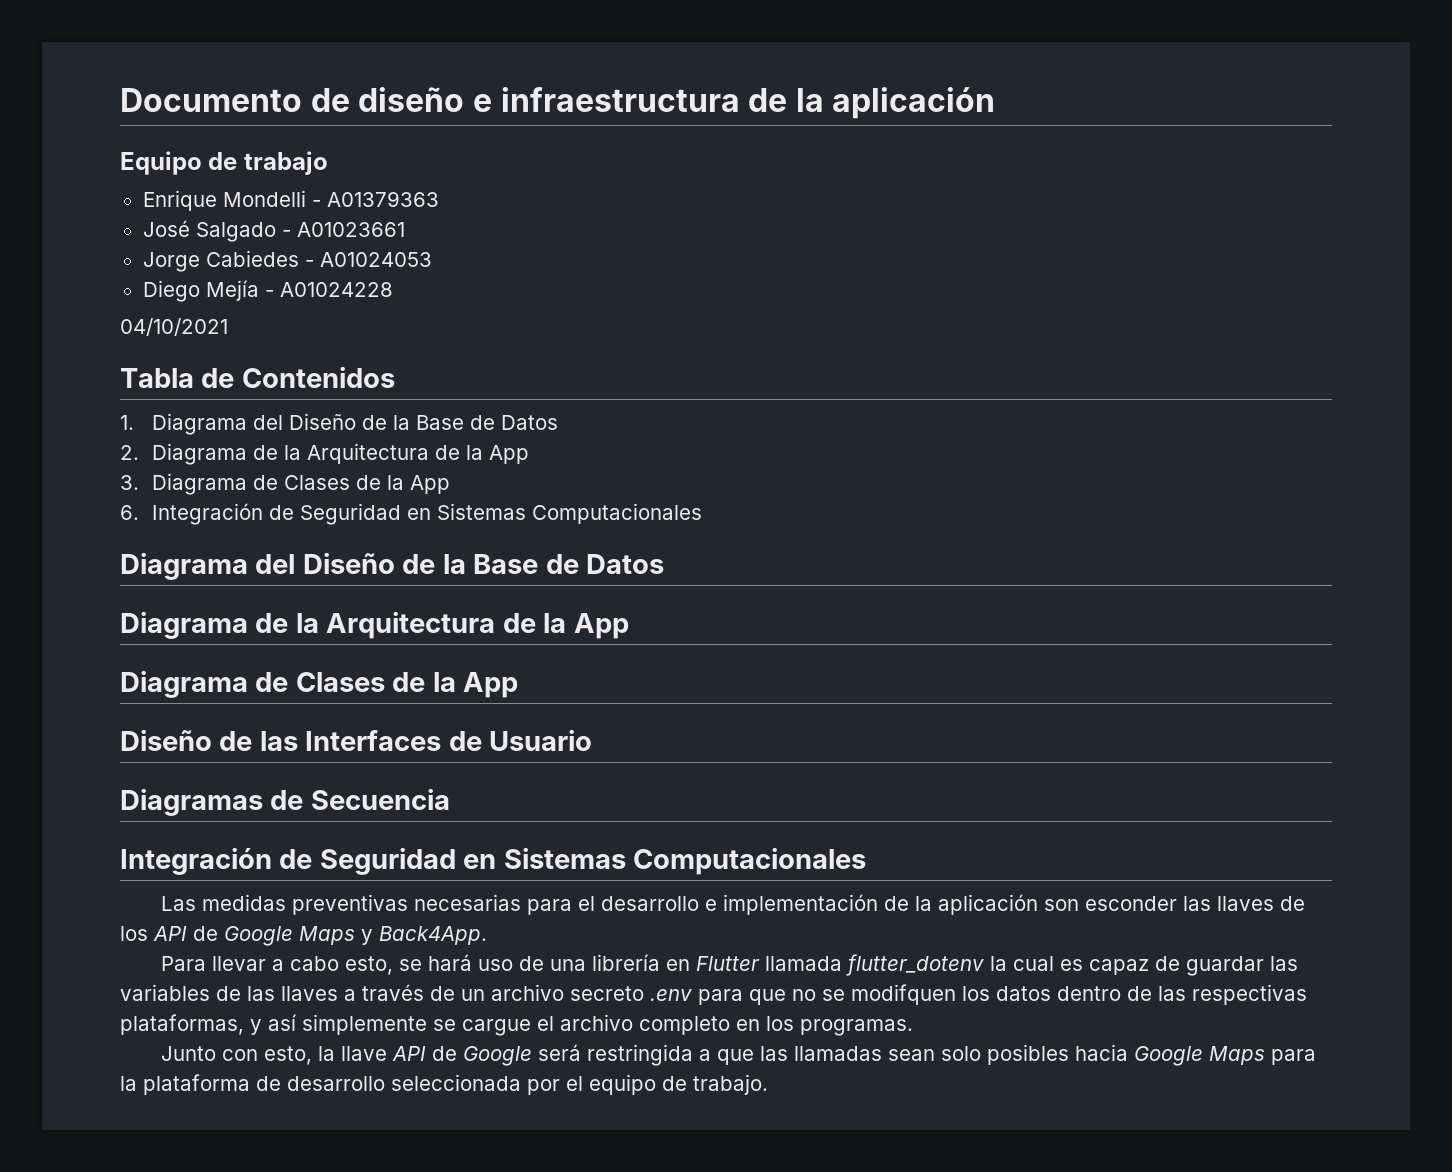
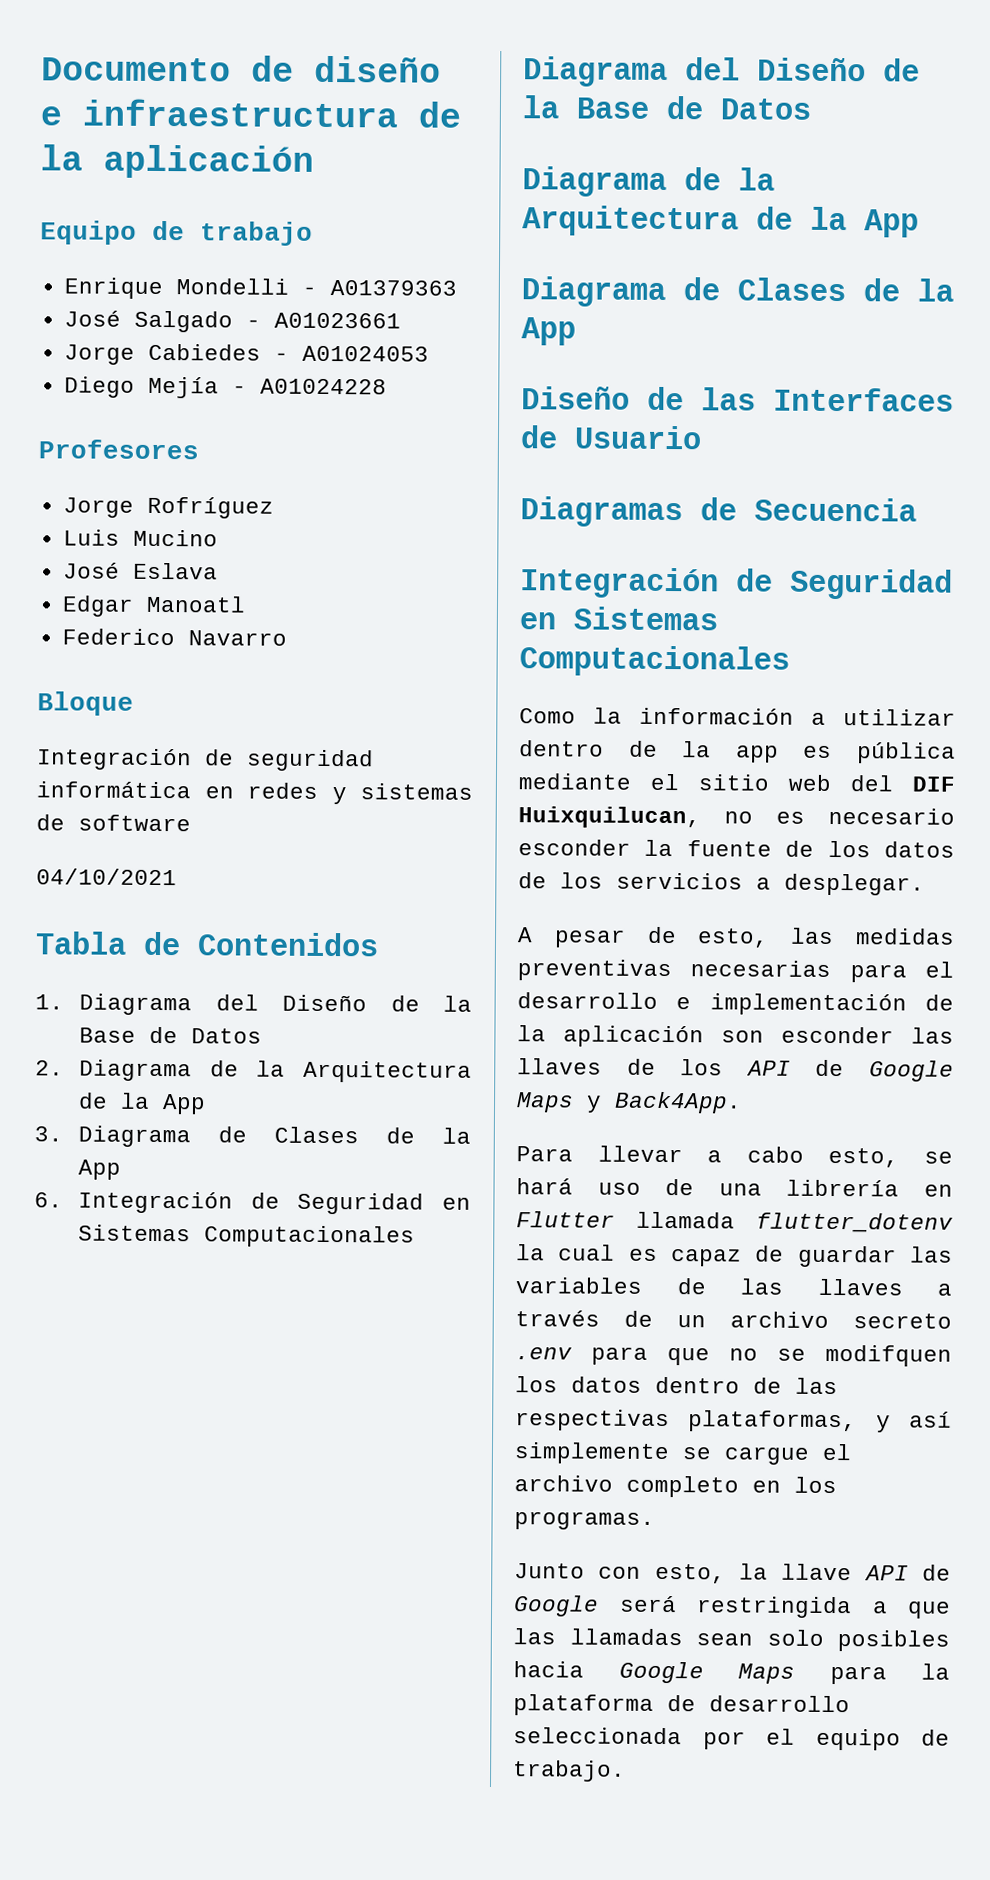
+ Profesores
+ Jorge Rofríguez
+ Luis Mucino
+ José Eslava
+ Edgar Manoatl
+ Federico Navarro
+ Bloque
+ Integración de seguridad informática en redes y sistemas de software
- Las medidas preventivas necesarias para el desarrollo e implementación de la aplicación son esconder las llaves de los API de Google Maps y Back4App.
+ Como la información a utilizar dentro de la app es pública mediante el sitio web del DIF Huixquilucan, no es necesario esconder la fuente de los datos de los servicios a desplegar.
+ A pesar de esto, las medidas preventivas necesarias para el desarrollo e implementación de la aplicación son esconder las llaves de los API de Google Maps y Back4App.

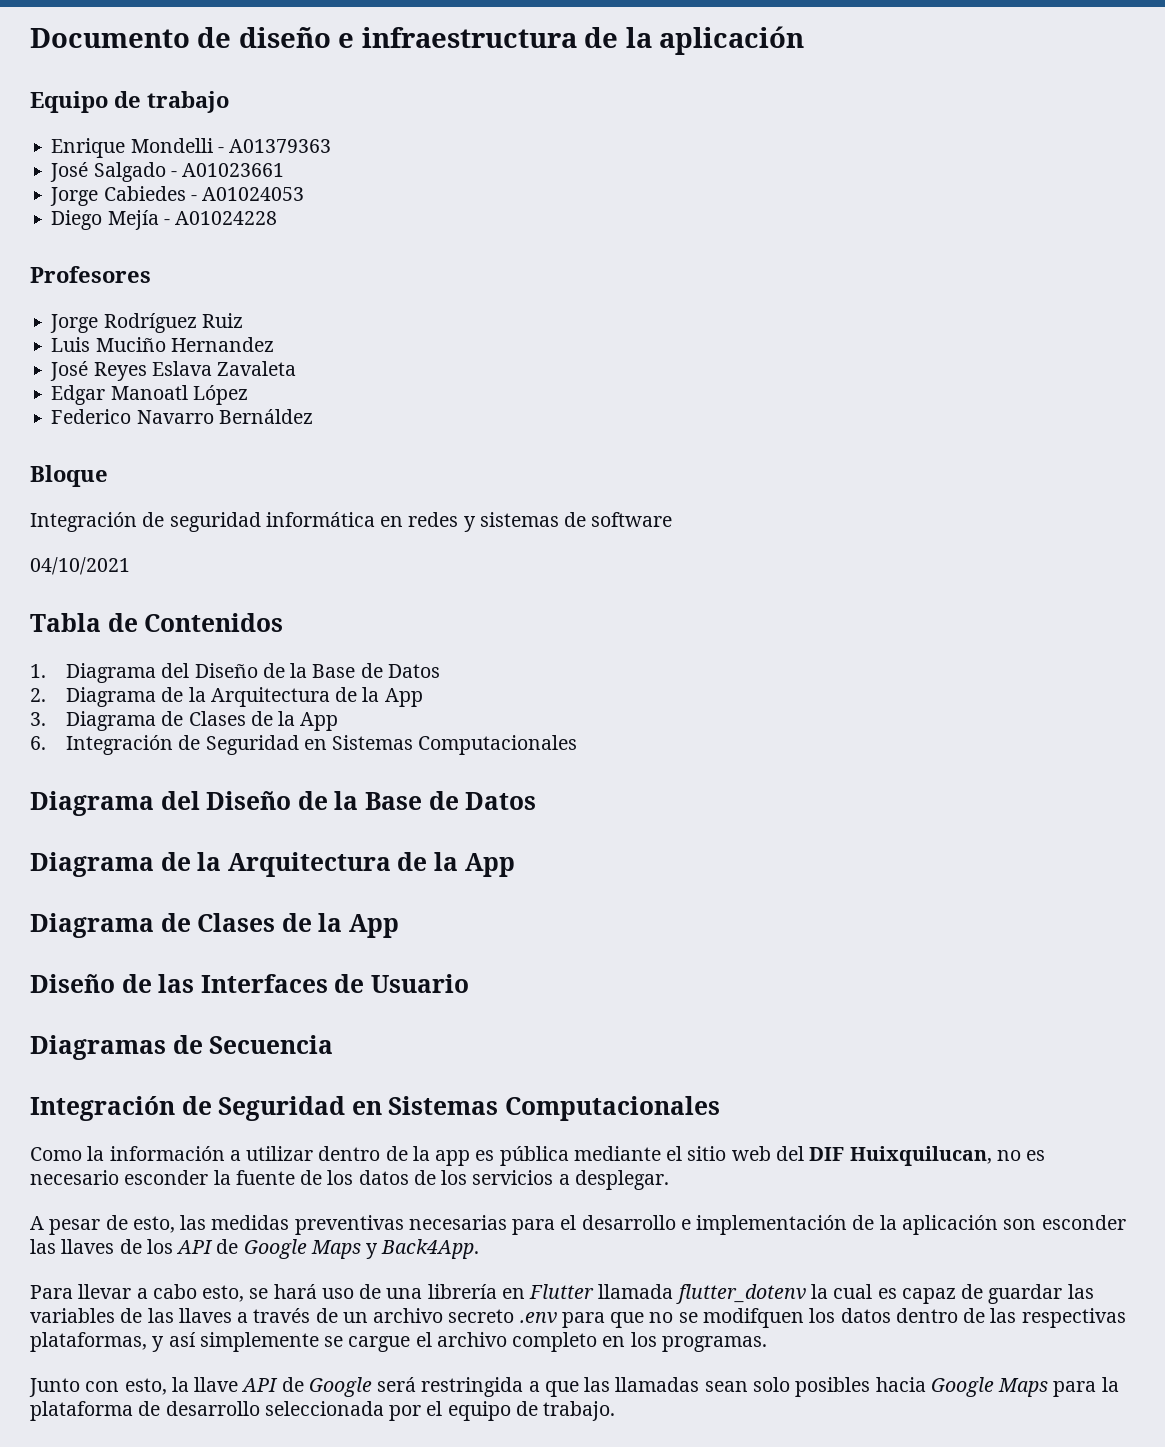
- Jorge Rofríguez
+ Jorge Rodríguez Ruiz
- Luis Mucino
- José Eslava
+ Luis Muciño Hernandez
+ José Reyes Eslava Zavaleta
- Edgar Manoatl
+ Edgar Manoatl López
- Federico Navarro
+ Federico Navarro Bernáldez

